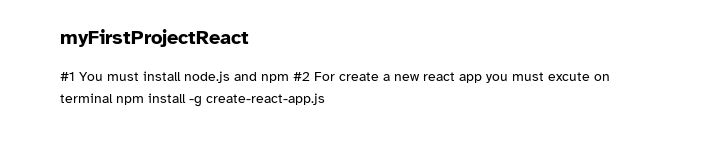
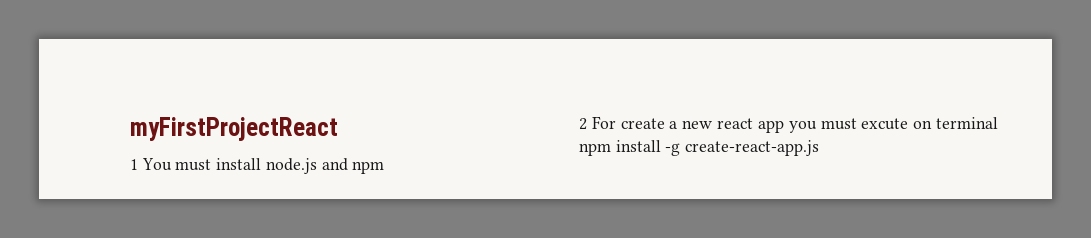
- #1 You must install node.js and npm #2 For create a new react app you must excute on terminal npm install -g create-react-app.js
+ 1 You must install node.js and npm
+ 2 For create a new react app you must excute on terminal npm install -g create-react-app.js

